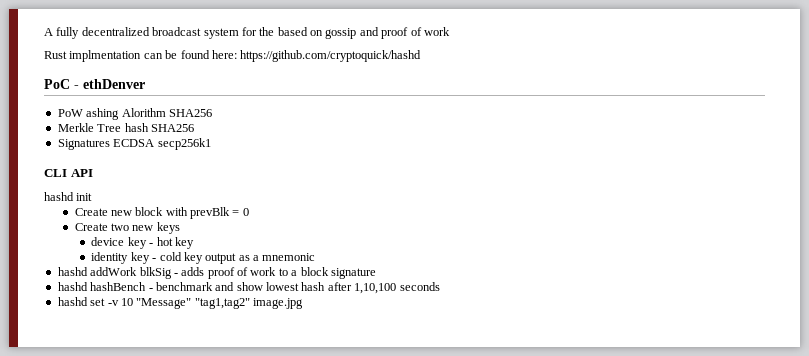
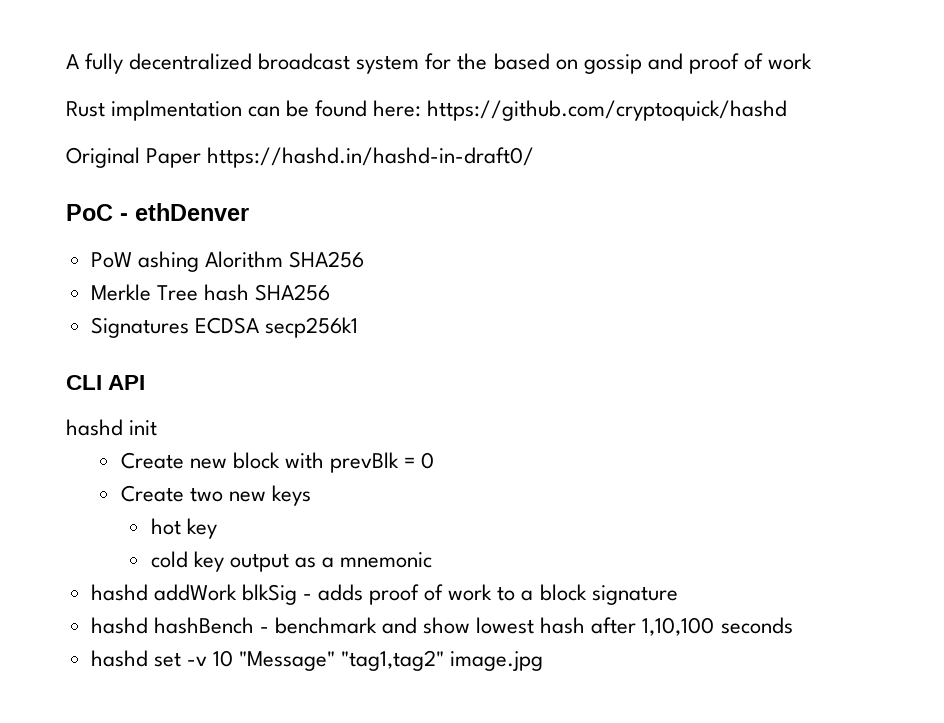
+ Original Paper https://hashd.in/hashd-in-draft0/
- device key - hot key
+ hot key
- identity key - cold key output as a mnemonic
+ cold key output as a mnemonic

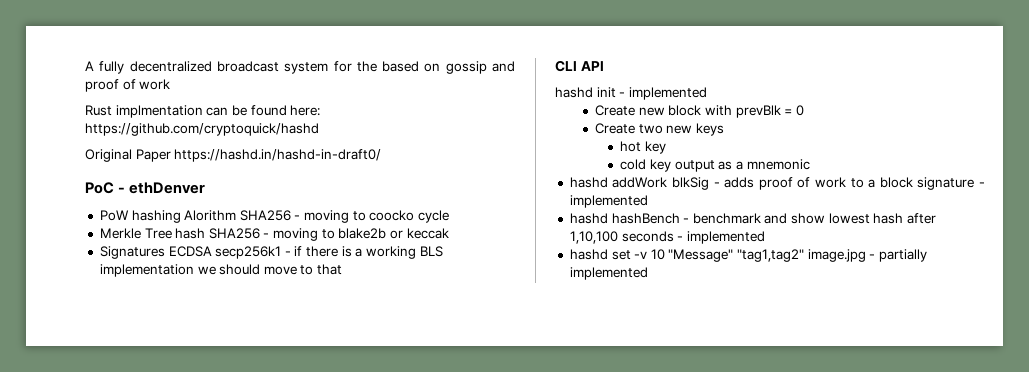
- PoW ashing Alorithm SHA256
+ PoW hashing Alorithm SHA256 - moving to coocko cycle
- Merkle Tree hash SHA256
- Signatures ECDSA secp256k1
+ Merkle Tree hash SHA256 - moving to blake2b or keccak
+ Signatures ECDSA secp256k1 - if there is a working BLS implementation we should move to that
- hashd init
+ hashd init - implemented
- hashd addWork blkSig - adds proof of work to a block signature
+ hashd addWork blkSig - adds proof of work to a block signature - implemented
- hashd hashBench - benchmark and show lowest hash after 1,10,100 seconds
+ hashd hashBench - benchmark and show lowest hash after 1,10,100 seconds - implemented
- hashd set -v 10 "Message" "tag1,tag2" image.jpg
+ hashd set -v 10 "Message" "tag1,tag2" image.jpg - partially implemented

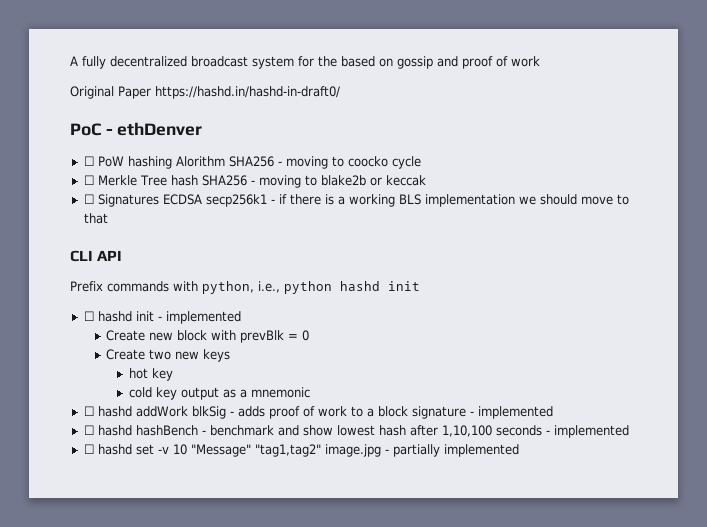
- Rust implmentation can be found here: https://github.com/cryptoquick/hashd
- PoW hashing Alorithm SHA256 - moving to coocko cycle
+ ☐ PoW hashing Alorithm SHA256 - moving to coocko cycle
- Merkle Tree hash SHA256 - moving to blake2b or keccak
+ ☐ Merkle Tree hash SHA256 - moving to blake2b or keccak
- Signatures ECDSA secp256k1 - if there is a working BLS implementation we should move to that
+ ☐ Signatures ECDSA secp256k1 - if there is a working BLS implementation we should move to that
- hashd init - implemented
+ Prefix commands with python, i.e., python hashd init
+ ☐ hashd init - implemented
- hashd addWork blkSig - adds proof of work to a block signature - implemented
+ ☐ hashd addWork blkSig - adds proof of work to a block signature - implemented
- hashd hashBench - benchmark and show lowest hash after 1,10,100 seconds - implemented
+ ☐ hashd hashBench - benchmark and show lowest hash after 1,10,100 seconds - implemented
- hashd set -v 10 "Message" "tag1,tag2" image.jpg - partially implemented
+ ☐ hashd set -v 10 "Message" "tag1,tag2" image.jpg - partially implemented

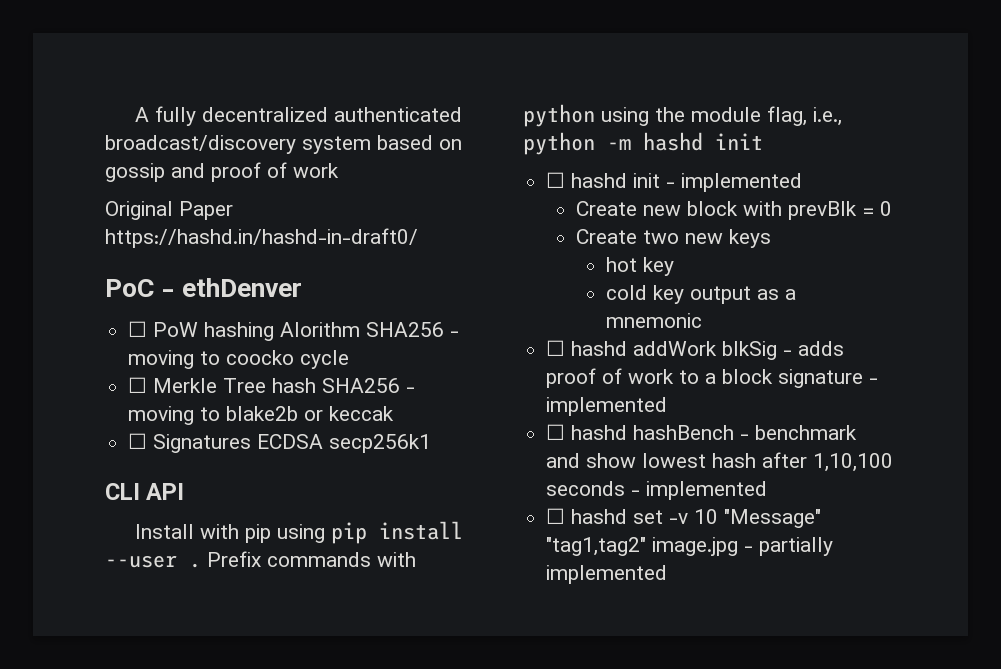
- A fully decentralized broadcast system for the based on gossip and proof of work
+ A fully decentralized authenticated broadcast/discovery system based on gossip and proof of work
- ☐ Signatures ECDSA secp256k1 - if there is a working BLS implementation we should move to that
+ ☐ Signatures ECDSA secp256k1
  CLI API
- Prefix commands with python, i.e., python hashd init
+ Install with pip using pip install --user . Prefix commands with python using the module flag, i.e., python -m hashd init

